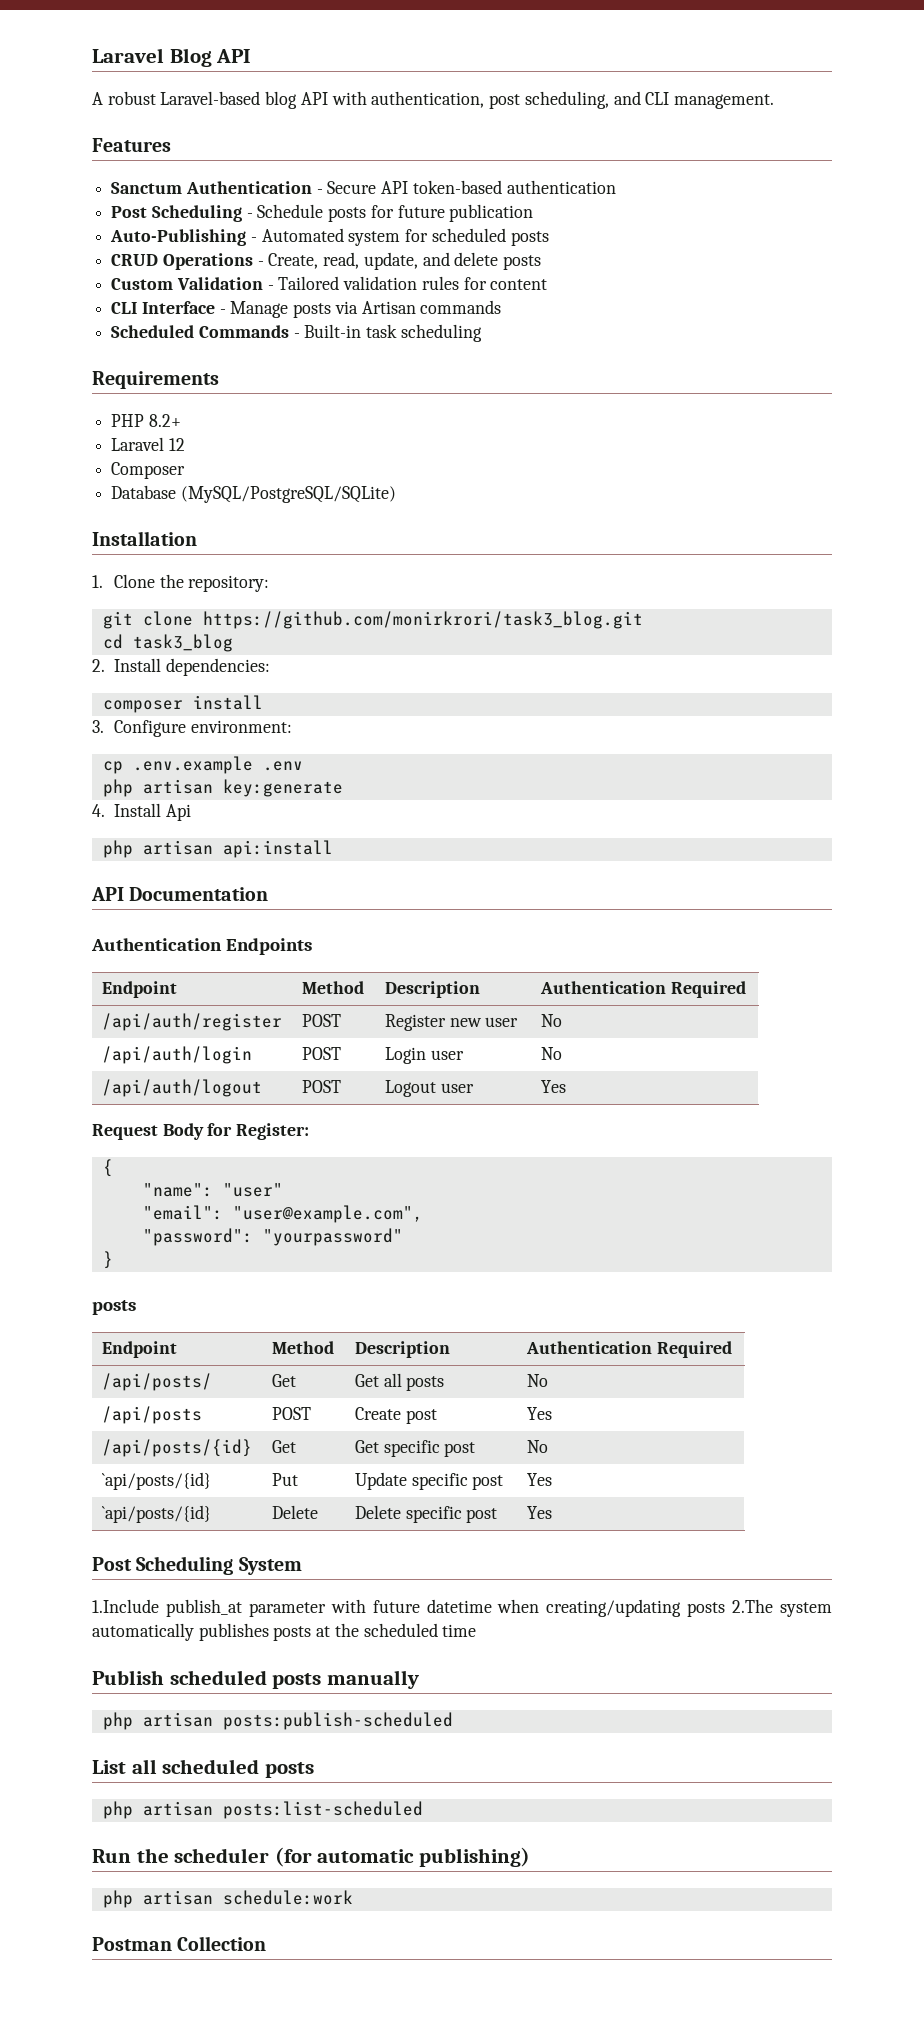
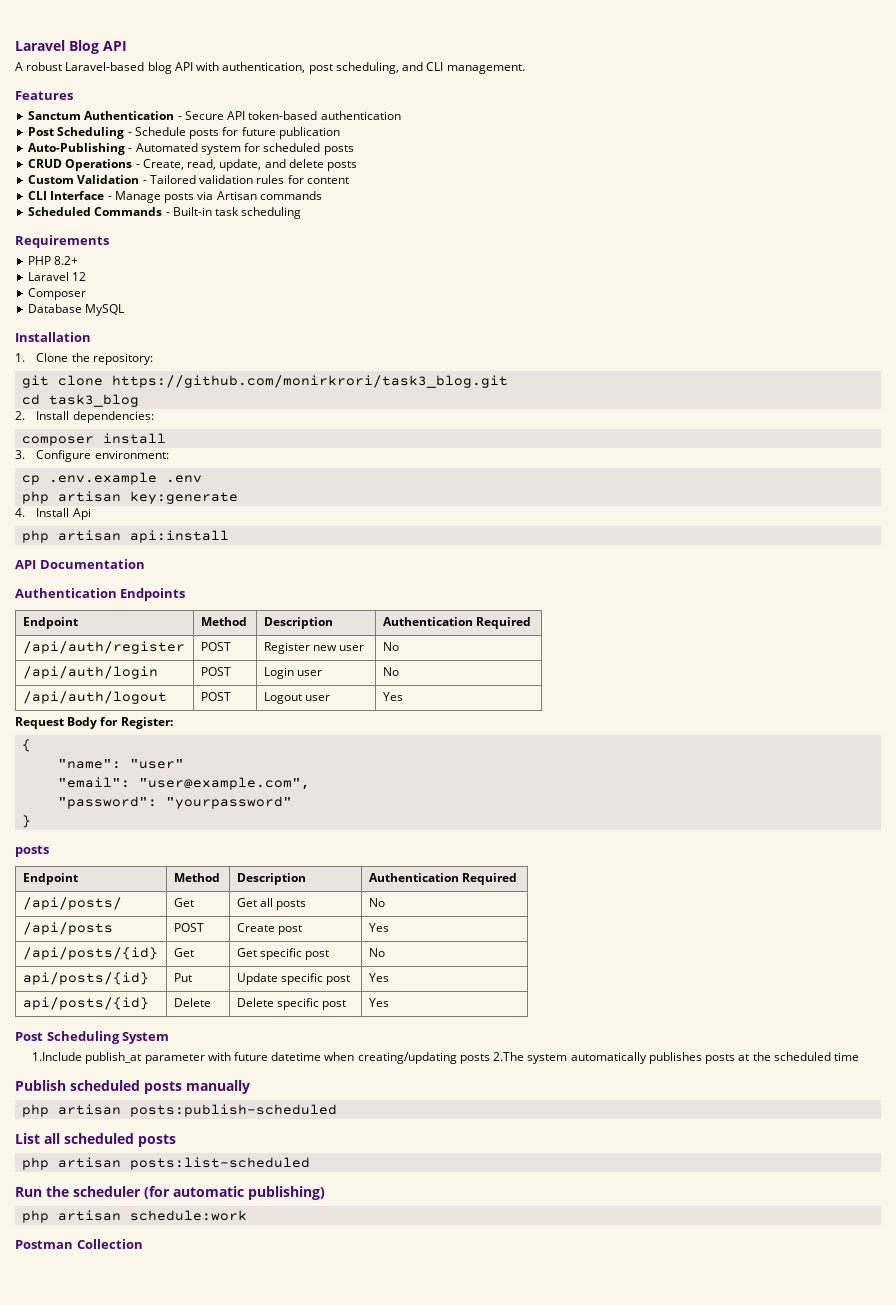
- Database (MySQL/PostgreSQL/SQLite)
+ Database MySQL
- `api/posts/{id} | Put | Update specific post | Yes
+ api/posts/{id} | Put | Update specific post | Yes
- `api/posts/{id} | Delete | Delete specific post | Yes
+ api/posts/{id} | Delete | Delete specific post | Yes

